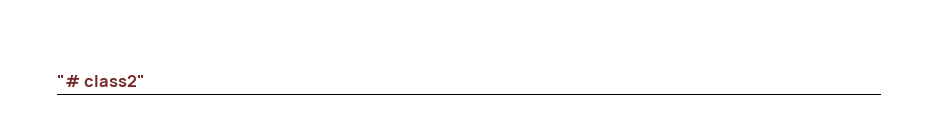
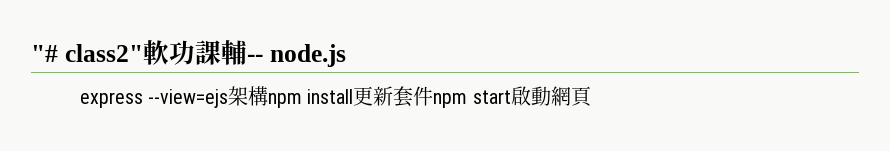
- "# class2"
+ "# class2"軟功課輔-- node.js
+ express --view=ejs架構npm install更新套件npm start啟動網頁

